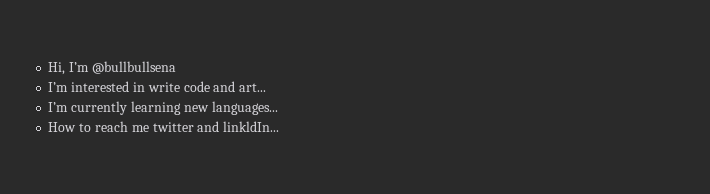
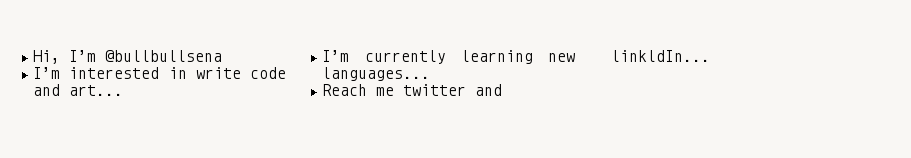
- How to reach me twitter and linkldIn...
+ Reach me twitter and linkldIn...

